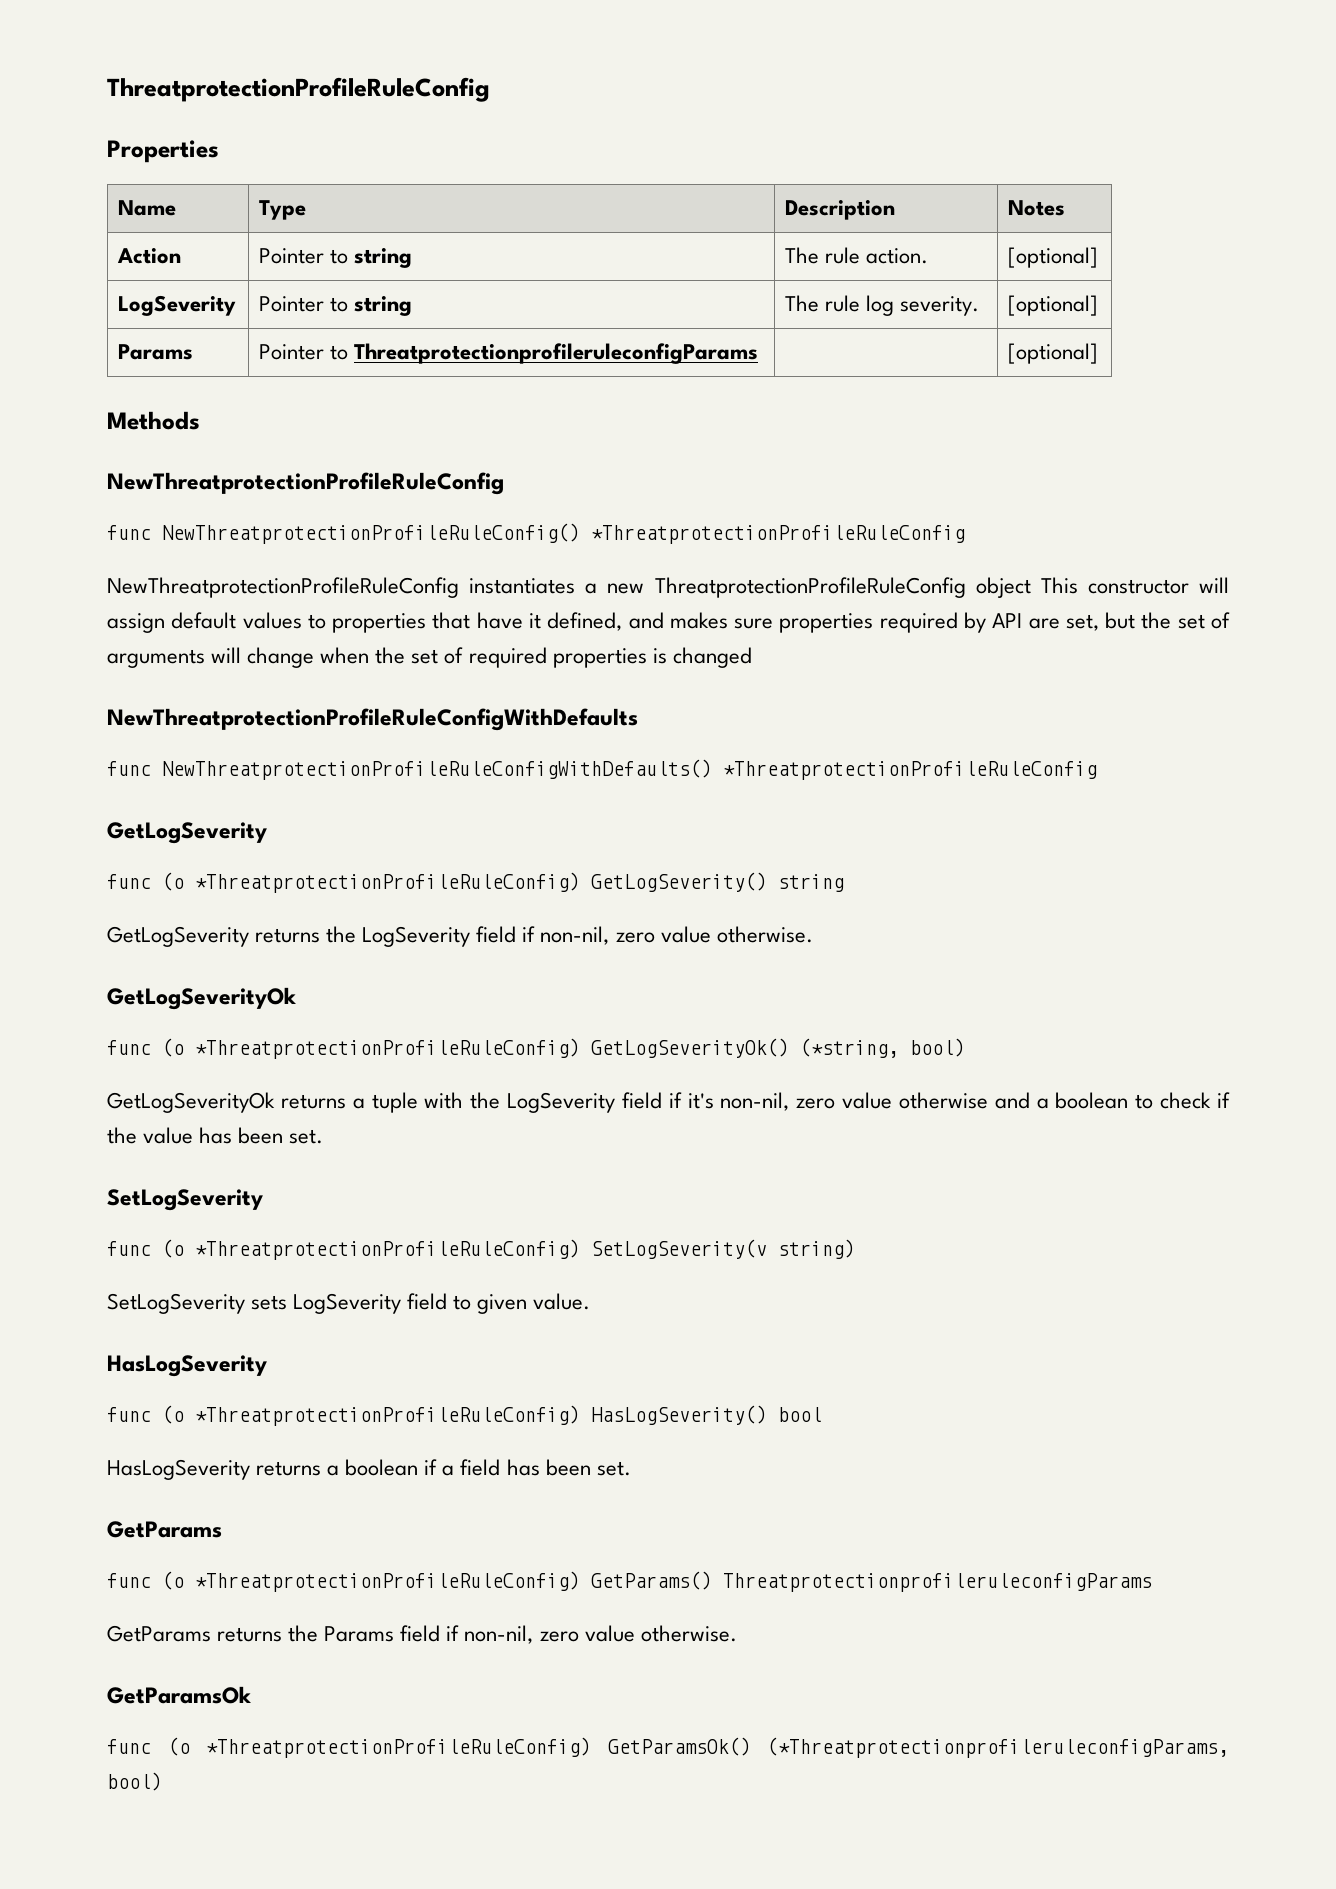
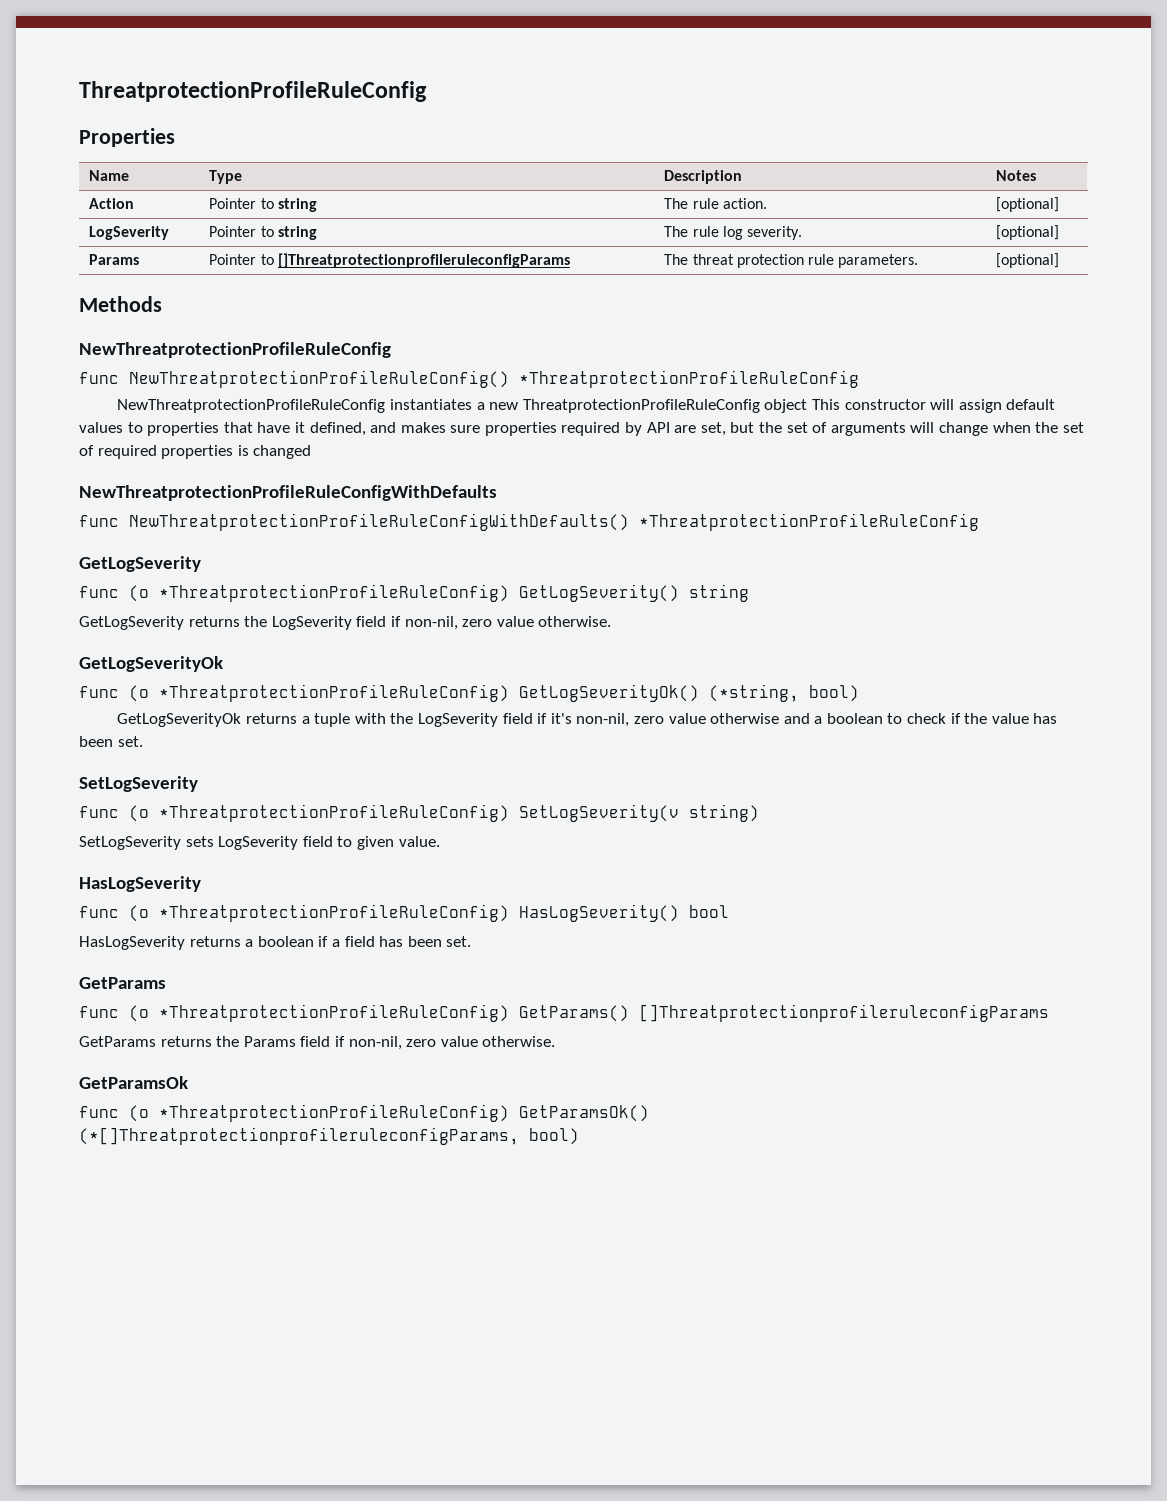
- Params | Pointer to ThreatprotectionprofileruleconfigParams | | [optional]
+ Params | Pointer to []ThreatprotectionprofileruleconfigParams | The threat protection rule parameters. | [optional]
- func (o *ThreatprotectionProfileRuleConfig) GetParams() ThreatprotectionprofileruleconfigParams
+ func (o *ThreatprotectionProfileRuleConfig) GetParams() []ThreatprotectionprofileruleconfigParams
- func (o *ThreatprotectionProfileRuleConfig) GetParamsOk() (*ThreatprotectionprofileruleconfigParams, bool)
+ func (o *ThreatprotectionProfileRuleConfig) GetParamsOk() (*[]ThreatprotectionprofileruleconfigParams, bool)

